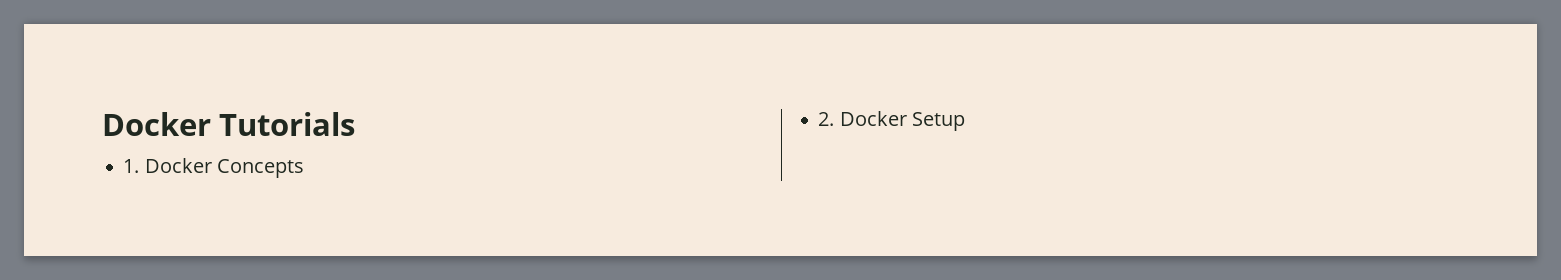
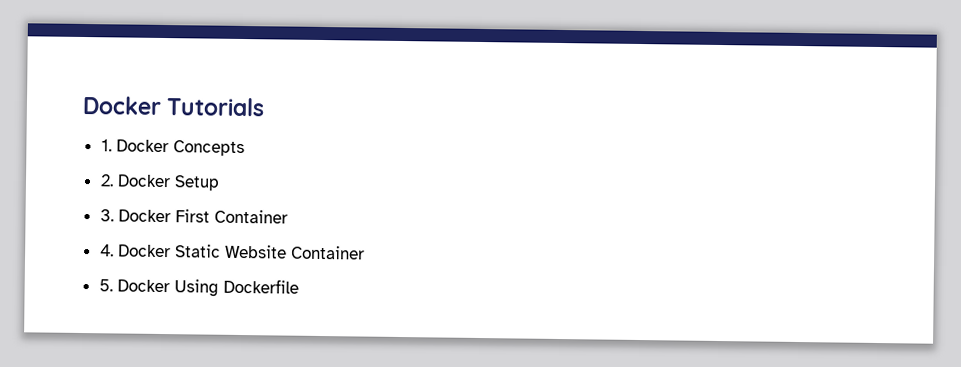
+ 3. Docker First Container
+ 4. Docker Static Website Container
+ 5. Docker Using Dockerfile

